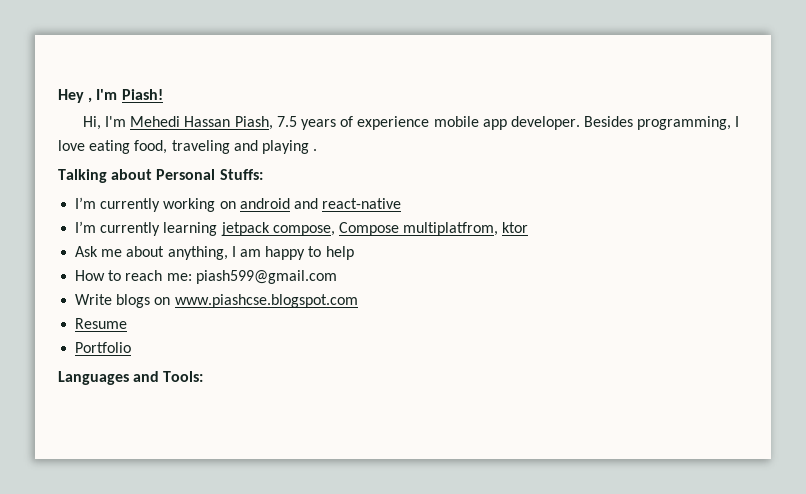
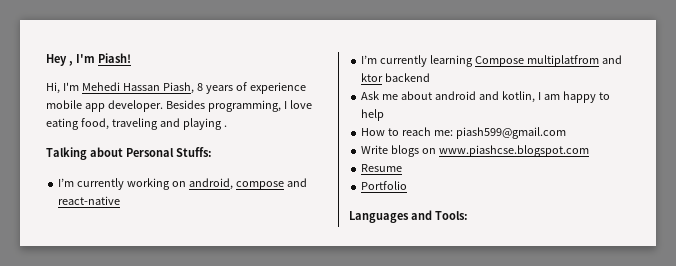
- Hi, I'm Mehedi Hassan Piash, 7.5 years of experience mobile app developer.
+ Hi, I'm Mehedi Hassan Piash, 8 years of experience mobile app developer.
- I’m currently working on android and react-native
+ I’m currently working on android, compose and react-native
- I’m currently learning jetpack compose, Compose multiplatfrom, ktor
+ I’m currently learning Compose multiplatfrom and ktor backend
- Ask me about anything, I am happy to help
+ Ask me about android and kotlin, I am happy to help

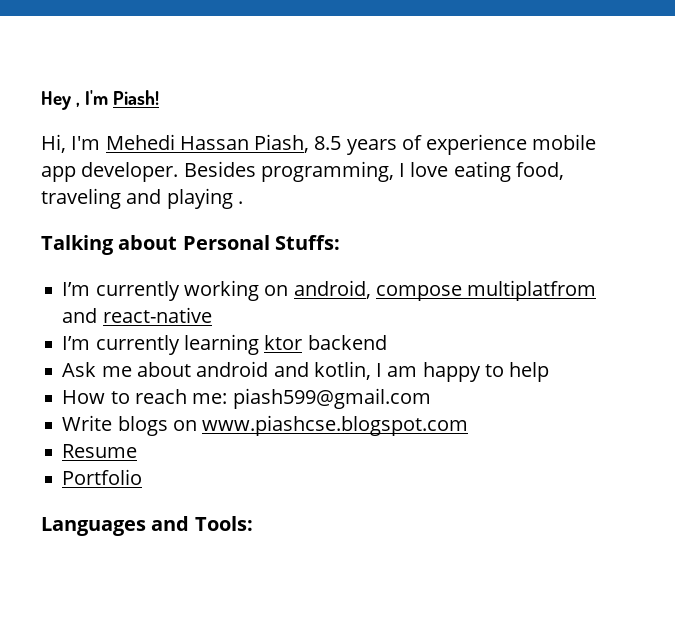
- Hi, I'm Mehedi Hassan Piash, 8 years of experience mobile app developer.
+ Hi, I'm Mehedi Hassan Piash, 8.5 years of experience mobile app developer.
- I’m currently working on android, compose and react-native
+ I’m currently working on android, compose multiplatfrom and react-native
- I’m currently learning Compose multiplatfrom and ktor backend
+ I’m currently learning ktor backend

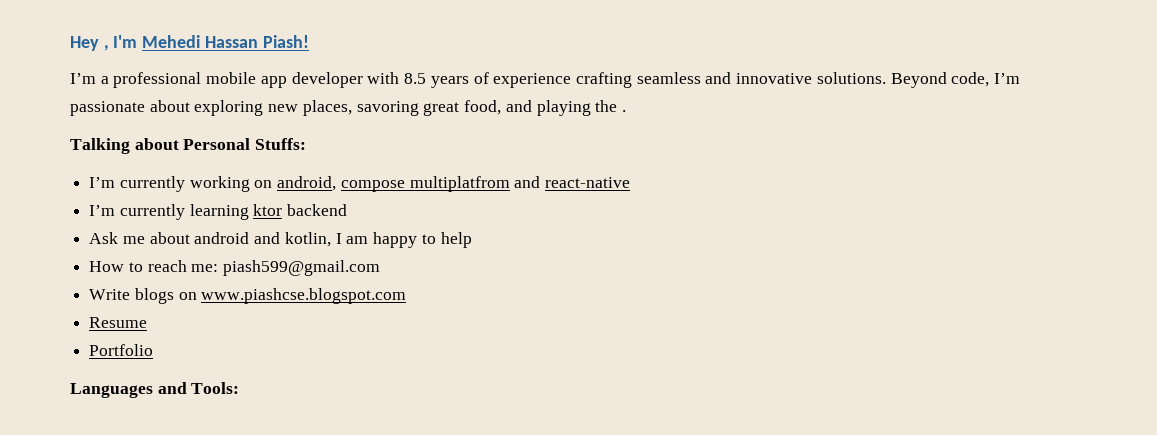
- Hey , I'm Piash!
+ Hey , I'm Mehedi Hassan Piash!
- Hi, I'm Mehedi Hassan Piash, 8.5 years of experience mobile app developer. Besides programming, I love eating food, traveling and playing .
+ I’m a professional mobile app developer with 8.5 years of experience crafting seamless and innovative solutions. Beyond code, I’m passionate about exploring new places, savoring great food, and playing the .

